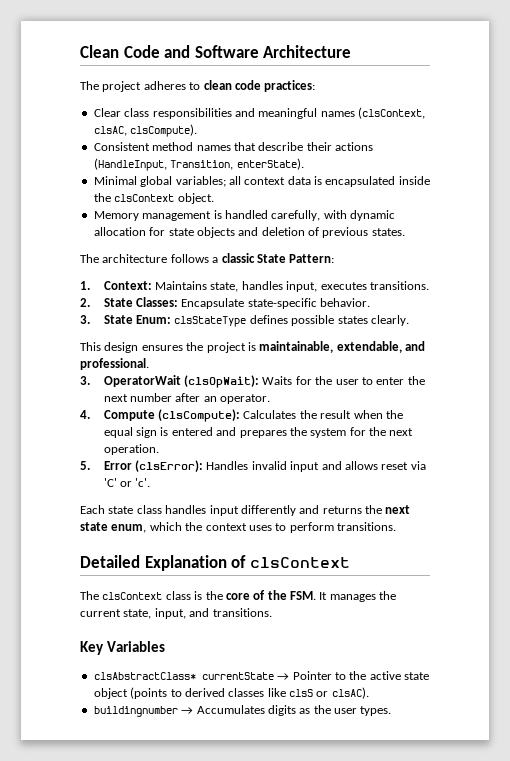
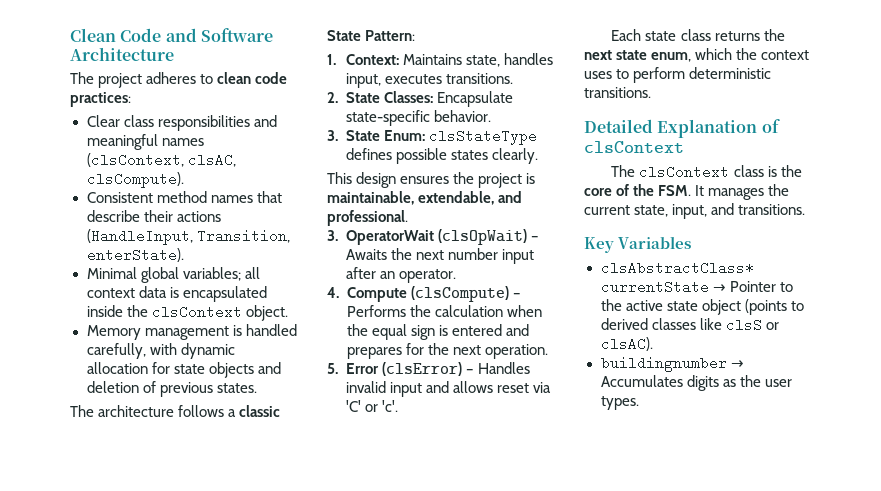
- 3. OperatorWait (clsOpWait): Waits for the user to enter the next number after an operator.
+ 3. OperatorWait (clsOpWait) – Awaits the next number input after an operator.
- 4. Compute (clsCompute): Calculates the result when the equal sign is entered and prepares the system for the next operation.
+ 4. Compute (clsCompute) – Performs the calculation when the equal sign is entered and prepares for the next operation.
- 5. Error (clsError): Handles invalid input and allows reset via 'C' or 'c'.
+ 5. Error (clsError) – Handles invalid input and allows reset via 'C' or 'c'.
- Each state class handles input differently and returns the next state enum, which the context uses to perform transitions.
+ Each state class returns the next state enum, which the context uses to perform deterministic transitions.

